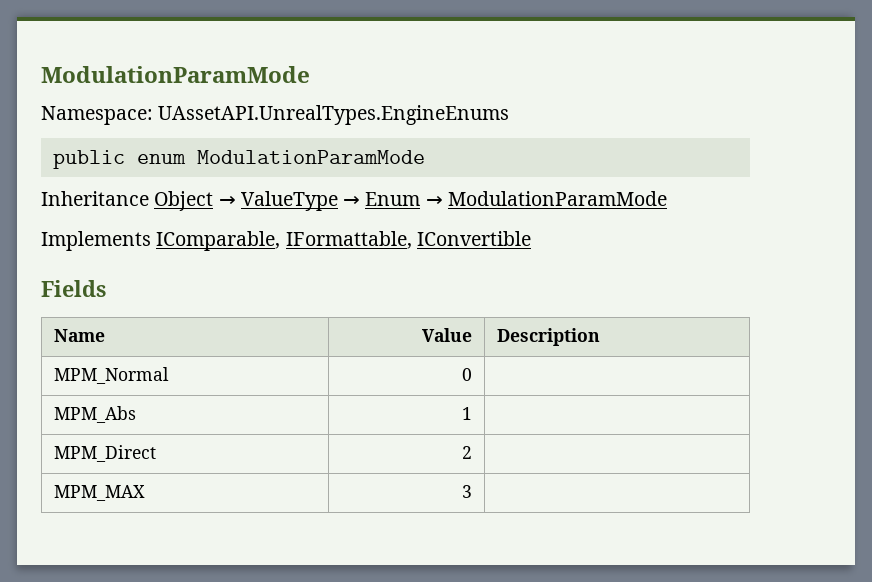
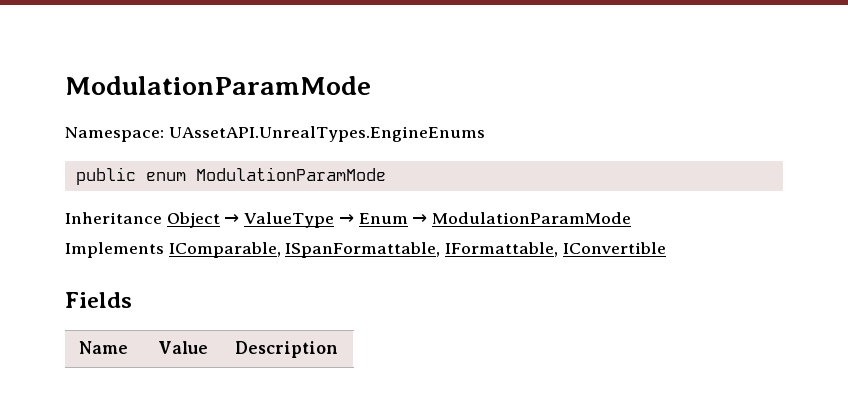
- Implements IComparable, IFormattable, IConvertible
+ Implements IComparable, ISpanFormattable, IFormattable, IConvertible
- MPM_Normal | 0 |
- MPM_Abs | 1 |
- MPM_Direct | 2 |
- MPM_MAX | 3 |

